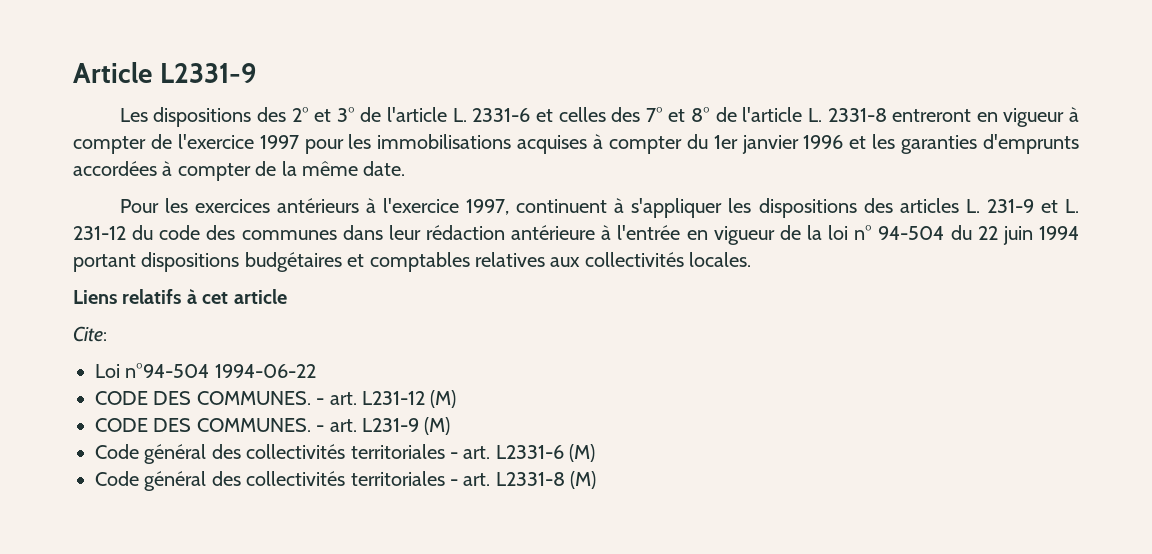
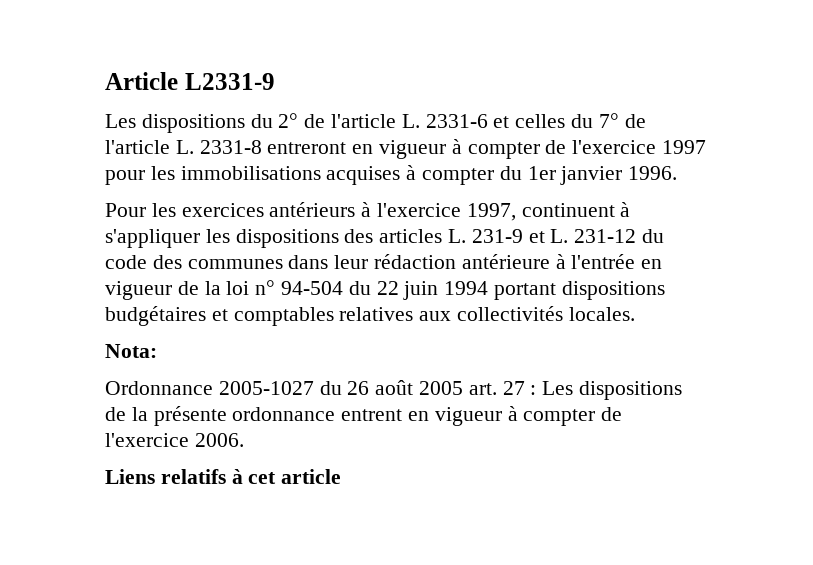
- Les dispositions des 2° et 3° de l'article L. 2331-6 et celles des 7° et 8° de l'article L. 2331-8 entreront en vigueur à compter de l'exercice 1997 pour les immobilisations acquises à compter du 1er janvier 1996 et les garanties d'emprunts accordées à compter de la même date.
+ Les dispositions du 2° de l'article L. 2331-6 et celles du 7° de l'article L. 2331-8 entreront en vigueur à compter de l'exercice 1997 pour les immobilisations acquises à compter du 1er janvier 1996.
+ Nota:
+ Ordonnance 2005-1027 du 26 août 2005 art. 27 : Les dispositions de la présente ordonnance entrent en vigueur à compter de l'exercice 2006.
- Cite:
- Loi n°94-504 1994-06-22
- CODE DES COMMUNES. - art. L231-12 (M)
- CODE DES COMMUNES. - art. L231-9 (M)
- Code général des collectivités territoriales - art. L2331-6 (M)
- Code général des collectivités territoriales - art. L2331-8 (M)

